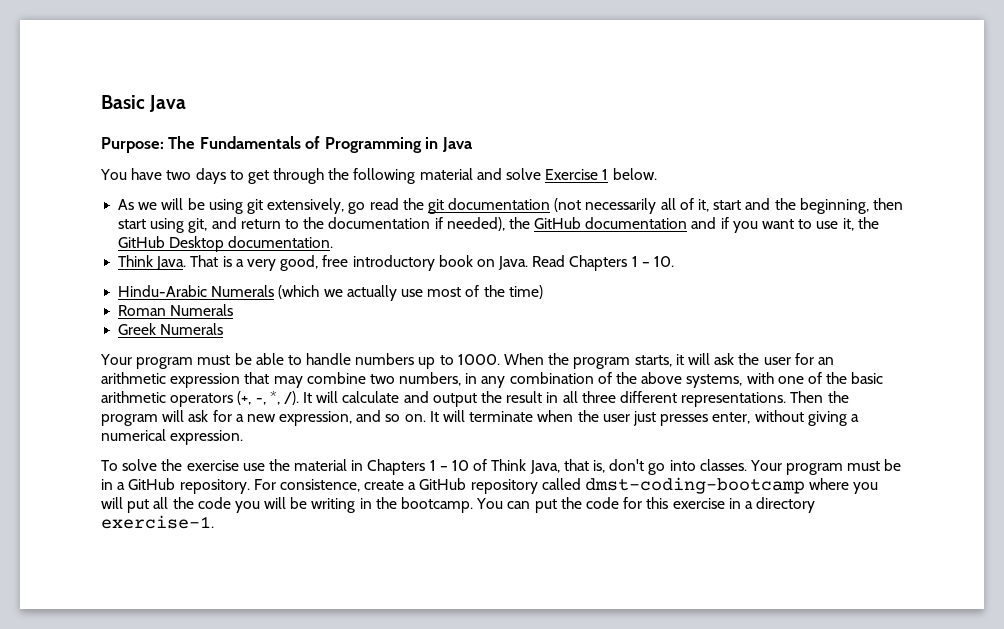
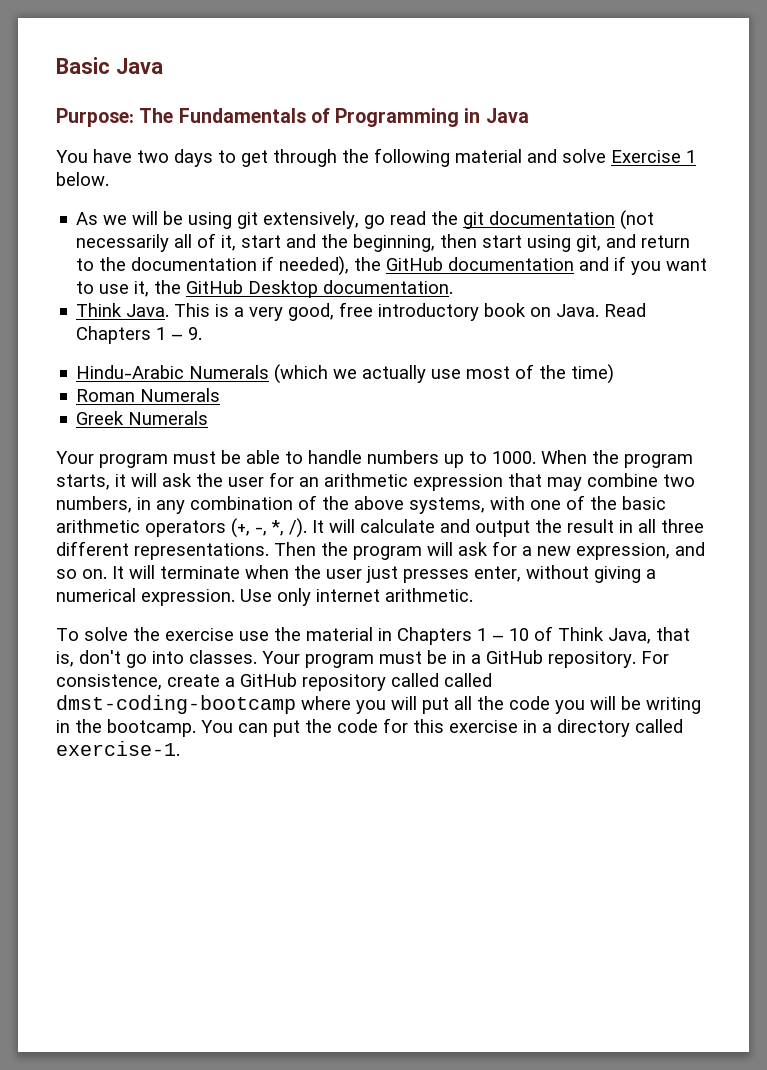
- That is a very good, free introductory book on Java.
+ This is a very good, free introductory book on Java.
- Read Chapters 1 – 10.
+ Read Chapters 1 – 9.
+ Use only internet arithmetic.
- For consistence, create a GitHub repository called dmst-coding-bootcamp where you will put all the code you will be writing in the bootcamp.
+ For consistence, create a GitHub repository called called dmst-coding-bootcamp where you will put all the code you will be writing in the bootcamp.
- You can put the code for this exercise in a directory exercise-1.
+ You can put the code for this exercise in a directory called exercise-1.

